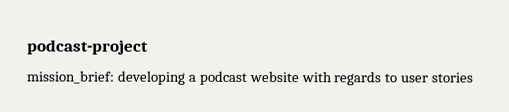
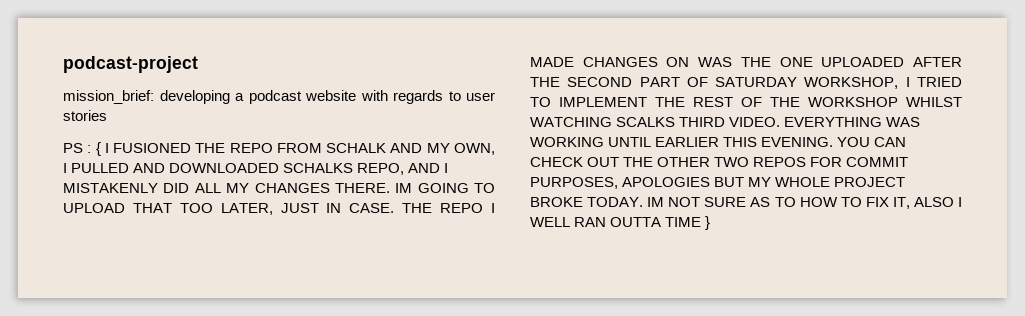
+ PS : { I FUSIONED THE REPO FROM SCHALK AND MY OWN, I PULLED AND DOWNLOADED SCHALKS REPO, AND I MISTAKENLY DID ALL MY CHANGES THERE. IM GOING TO UPLOAD THAT TOO LATER, JUST IN CASE. THE REPO I MADE CHANGES ON WAS THE ONE UPLOADED AFTER THE SECOND PART OF SATURDAY WORKSHOP, I TRIED TO IMPLEMENT THE REST OF THE WORKSHOP WHILST WATCHING SCALKS THIRD VIDEO. EVERYTHING WAS WORKING UNTIL EARLIER THIS EVENING. YOU CAN CHECK OUT THE OTHER TWO REPOS FOR COMMIT PURPOSES, APOLOGIES BUT MY WHOLE PROJECT BROKE TODAY. IM NOT SURE AS TO HOW TO FIX IT, ALSO I WELL RAN OUTTA TIME }

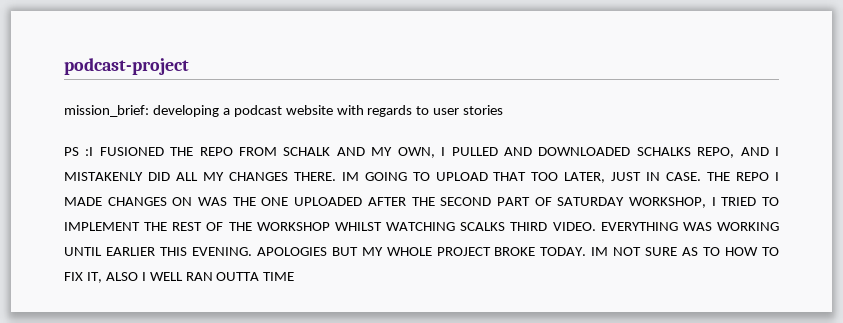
- PS : { I FUSIONED THE REPO FROM SCHALK AND MY OWN, I PULLED AND DOWNLOADED SCHALKS REPO, AND I MISTAKENLY DID ALL MY CHANGES THERE.
+ PS :I FUSIONED THE REPO FROM SCHALK AND MY OWN, I PULLED AND DOWNLOADED SCHALKS REPO, AND I MISTAKENLY DID ALL MY CHANGES THERE.
- YOU CAN CHECK OUT THE OTHER TWO REPOS FOR COMMIT PURPOSES, APOLOGIES BUT MY WHOLE PROJECT BROKE TODAY.
+ APOLOGIES BUT MY WHOLE PROJECT BROKE TODAY.
- IM NOT SURE AS TO HOW TO FIX IT, ALSO I WELL RAN OUTTA TIME }
+ IM NOT SURE AS TO HOW TO FIX IT, ALSO I WELL RAN OUTTA TIME

